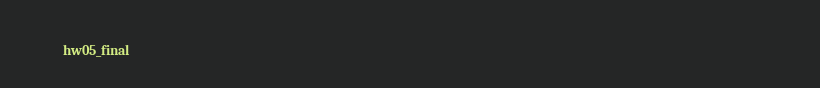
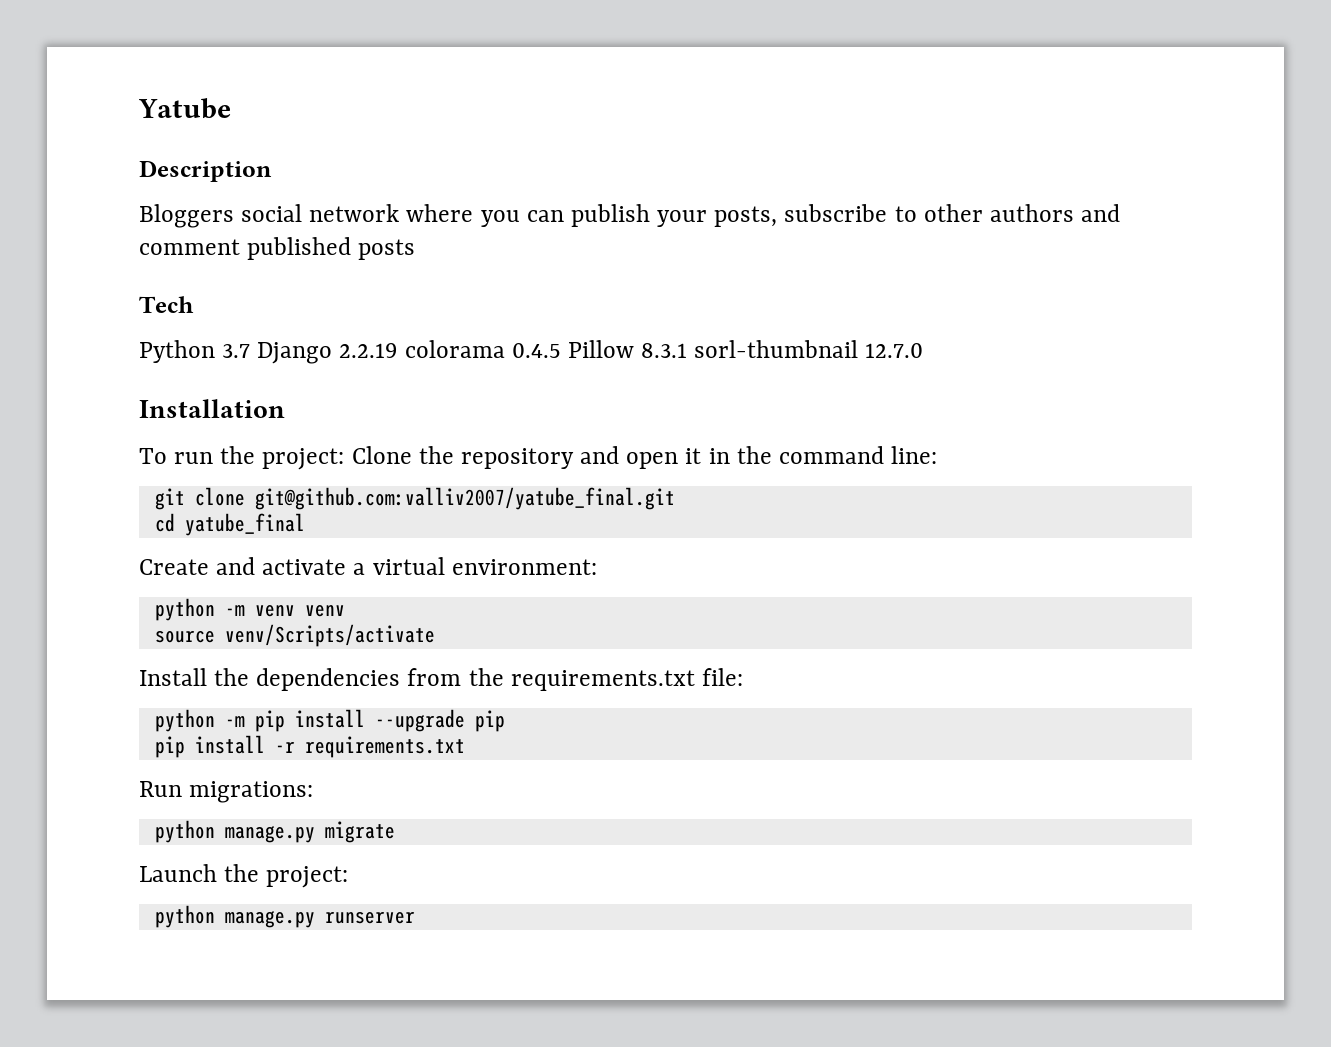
- hw05_final
+ Yatube
+ Description
+ Bloggers social network where you can publish your posts, subscribe to other authors and comment published posts
+ Tech
+ Python 3.7 Django 2.2.19 colorama 0.4.5 Pillow 8.3.1 sorl-thumbnail 12.7.0
+ Installation
+ To run the project: Clone the repository and open it in the command line:
+ git clone git@github.com:valliv2007/yatube_final.git
+ cd yatube_final
+ Create and activate a virtual environment:
+ python -m venv venv
+ source venv/Scripts/activate
+ Install the dependencies from the requirements.txt file:
+ python -m pip install --upgrade pip
+ pip install -r requirements.txt
+ Run migrations:
+ python manage.py migrate
+ Launch the project:
+ python manage.py runserver

